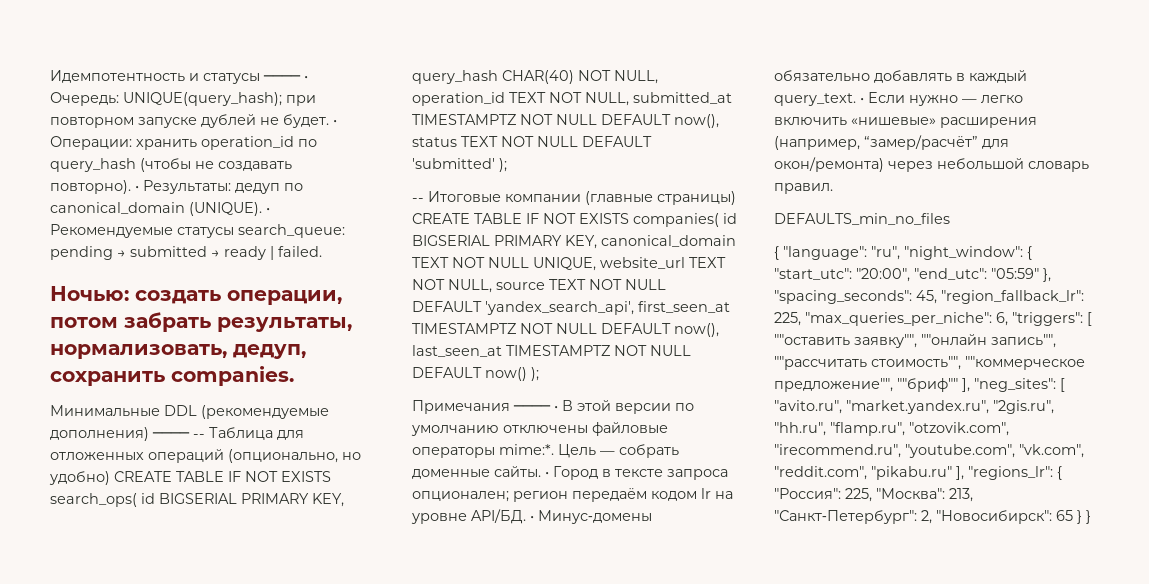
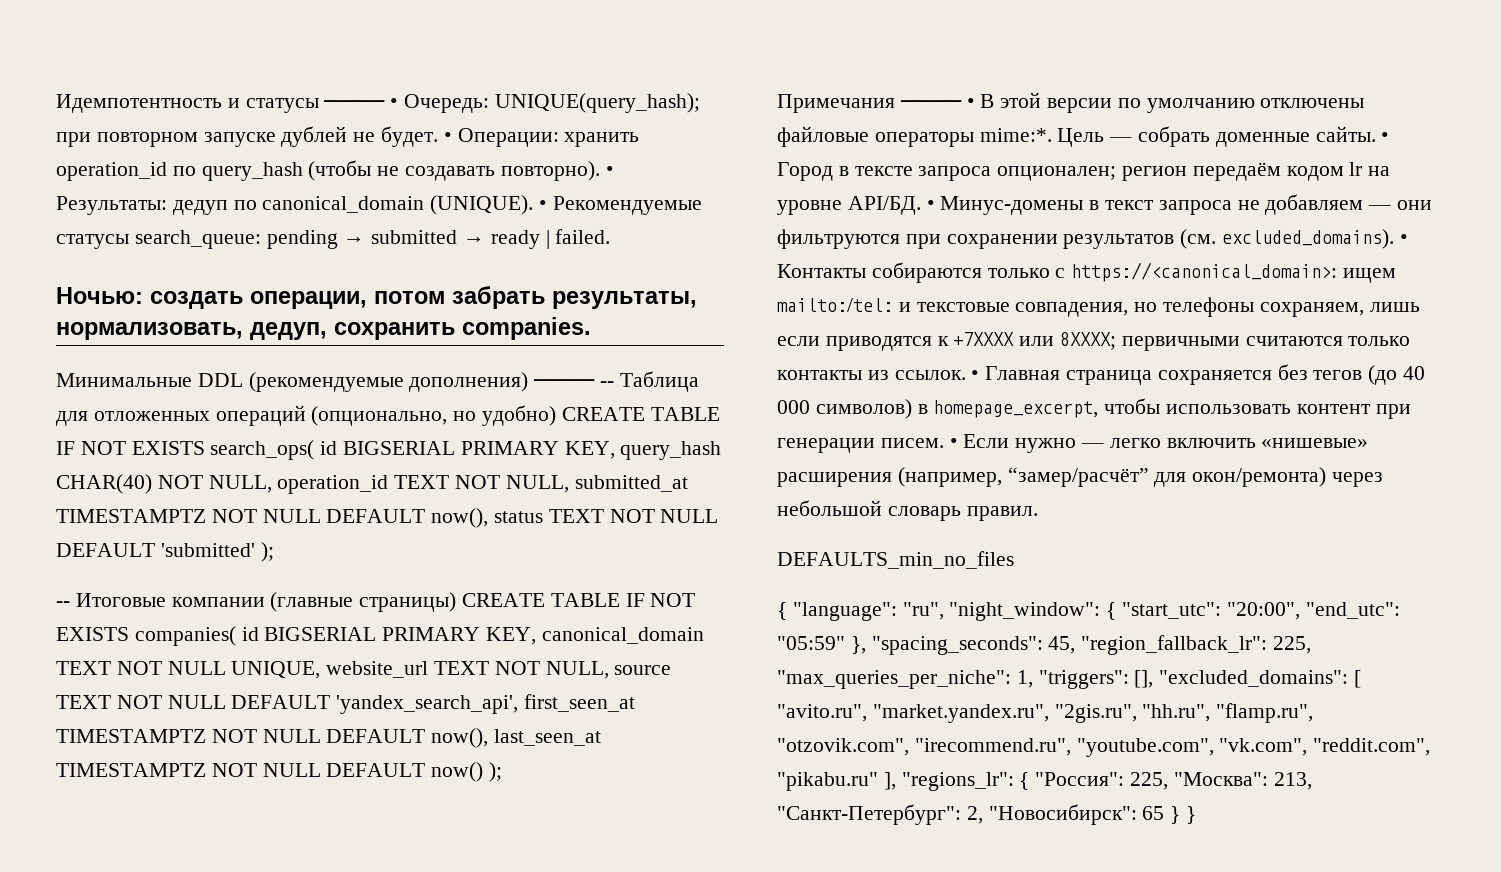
- • Минус‑домены обязательно добавлять в каждый query_text.
+ • Минус‑домены в текст запроса не добавляем — они фильтруются при сохранении результатов (см. excluded_domains). • Контакты собираются только с https://<canonical_domain>: ищем mailto:/tel: и текстовые совпадения, но телефоны сохраняем, лишь если приводятся к +7XXXX или 8XXXX; первичными считаются только контакты из ссылок. • Главная страница сохраняется без тегов (до 40 000 символов) в homepage_excerpt, чтобы использовать контент при генерации писем.
- { "language": "ru", "night_window": { "start_utc": "20:00", "end_utc": "05:59" }, "spacing_seconds": 45, "region_fallback_lr": 225, "max_queries_per_niche": 6, "triggers": [ ""оставить заявку"", ""онлайн запись"", ""рассчитать стоимость"", ""коммерческое предложение"", ""бриф"" ], "neg_sites": [ "avito.ru", "market.yandex.ru", "2gis.ru", "hh.ru", "flamp.ru", "otzovik.com", "irecommend.ru", "youtube.com", "vk.com", "reddit.com", "pikabu.ru" ], "regions_lr": { "Россия": 225, "Москва": 213, "Санкт‑Петербург": 2, "Новосибирск": 65 } }
+ { "language": "ru", "night_window": { "start_utc": "20:00", "end_utc": "05:59" }, "spacing_seconds": 45, "region_fallback_lr": 225, "max_queries_per_niche": 1, "triggers": [], "excluded_domains": [ "avito.ru", "market.yandex.ru", "2gis.ru", "hh.ru", "flamp.ru", "otzovik.com", "irecommend.ru", "youtube.com", "vk.com", "reddit.com", "pikabu.ru" ], "regions_lr": { "Россия": 225, "Москва": 213, "Санкт‑Петербург": 2, "Новосибирск": 65 } }

